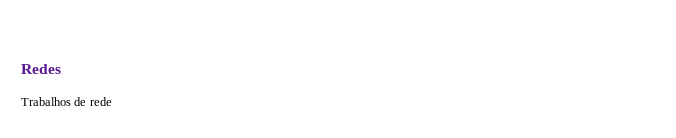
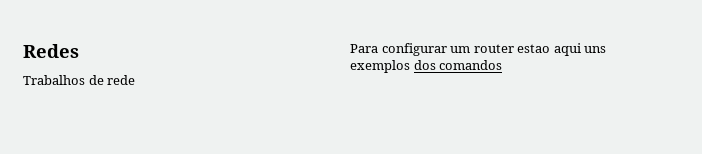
+ Para configurar um router estao aqui uns exemplos dos comandos

